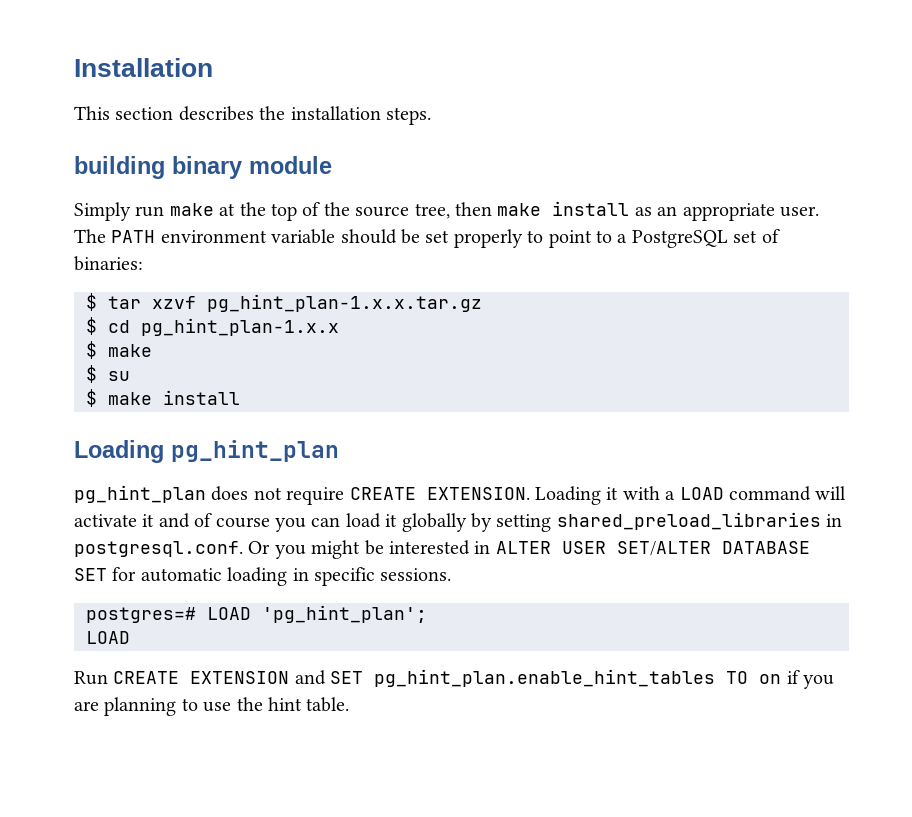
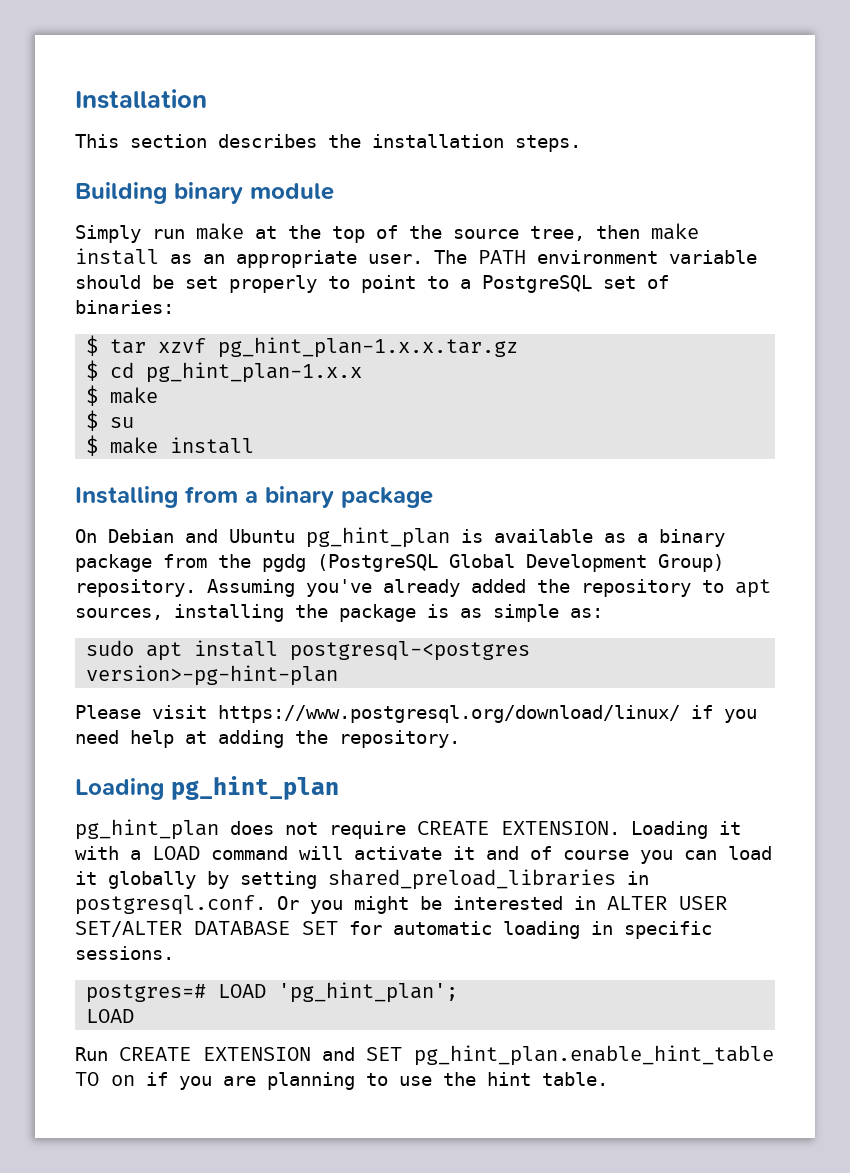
- building binary module
+ Building binary module
+ Installing from a binary package
+ On Debian and Ubuntu pg_hint_plan is available as a binary package from the pgdg (PostgreSQL Global Development Group) repository. Assuming you've already added the repository to apt sources, installing the package is as simple as:
+ sudo apt install postgresql-<postgres version>-pg-hint-plan
+ Please visit https://www.postgresql.org/download/linux/ if you need help at adding the repository.
- Run CREATE EXTENSION and SET pg_hint_plan.enable_hint_tables TO on if you are planning to use the hint table.
+ Run CREATE EXTENSION and SET pg_hint_plan.enable_hint_table TO on if you are planning to use the hint table.

